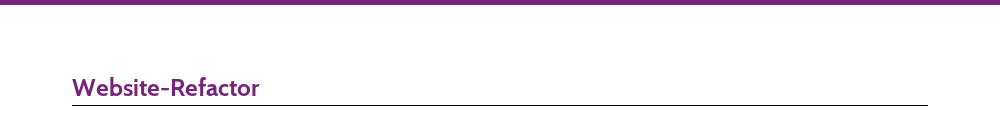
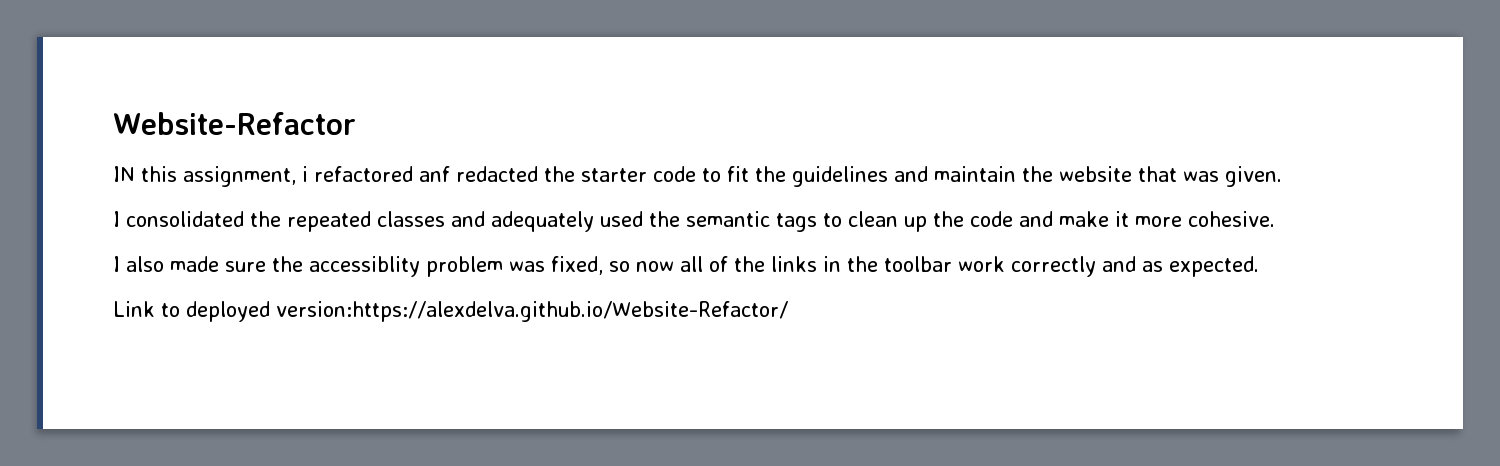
+ IN this assignment, i refactored anf redacted the starter code to fit the guidelines and maintain the website that was given.
+ I consolidated the repeated classes and adequately used the semantic tags to clean up the code and make it more cohesive.
+ I also made sure the accessiblity problem was fixed, so now all of the links in the toolbar work correctly and as expected.
+ Link to deployed version:https://alexdelva.github.io/Website-Refactor/

